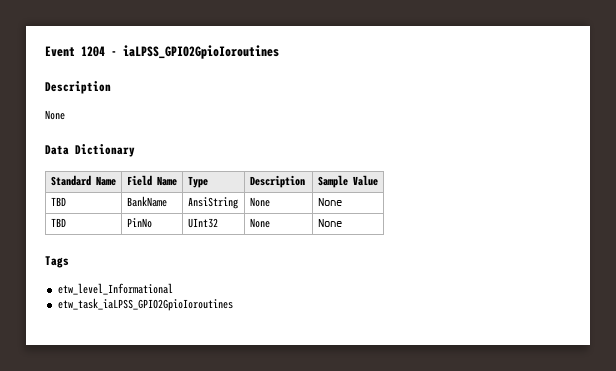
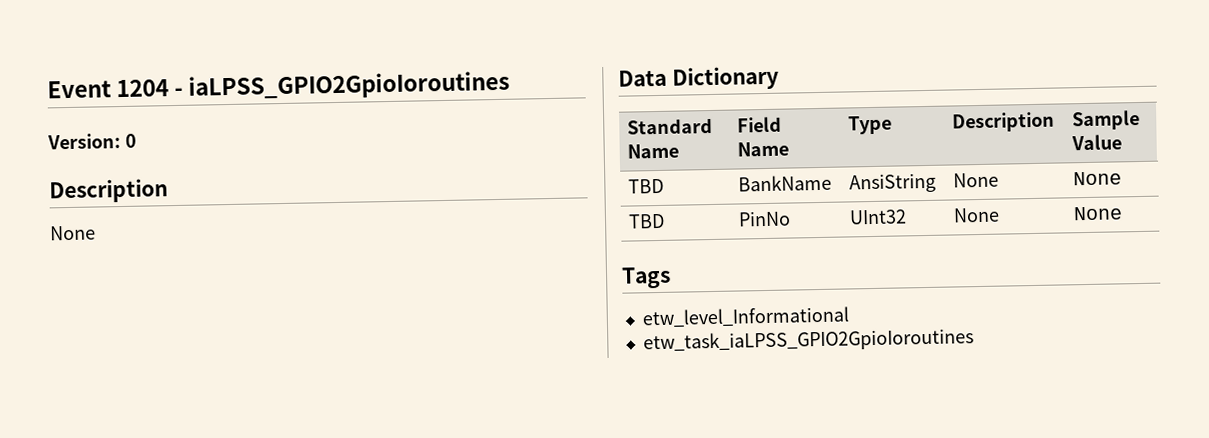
+ Version: 0

